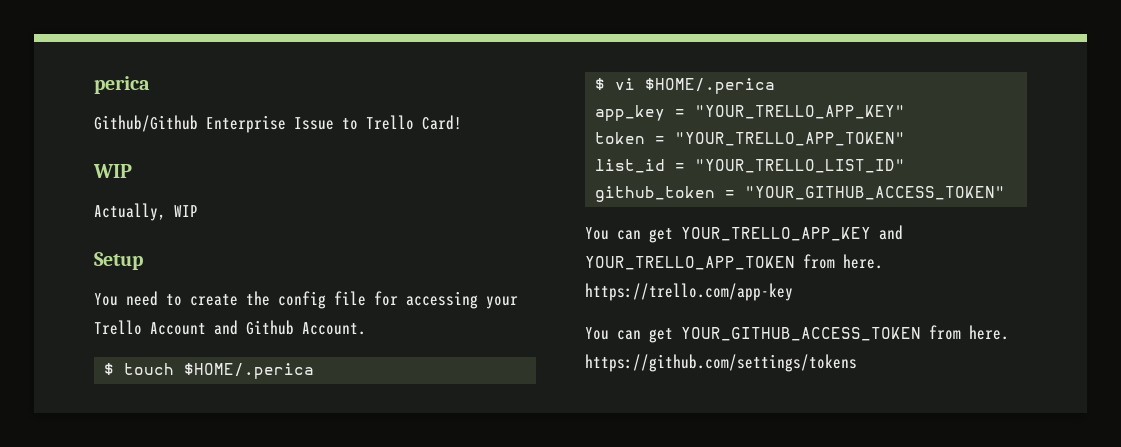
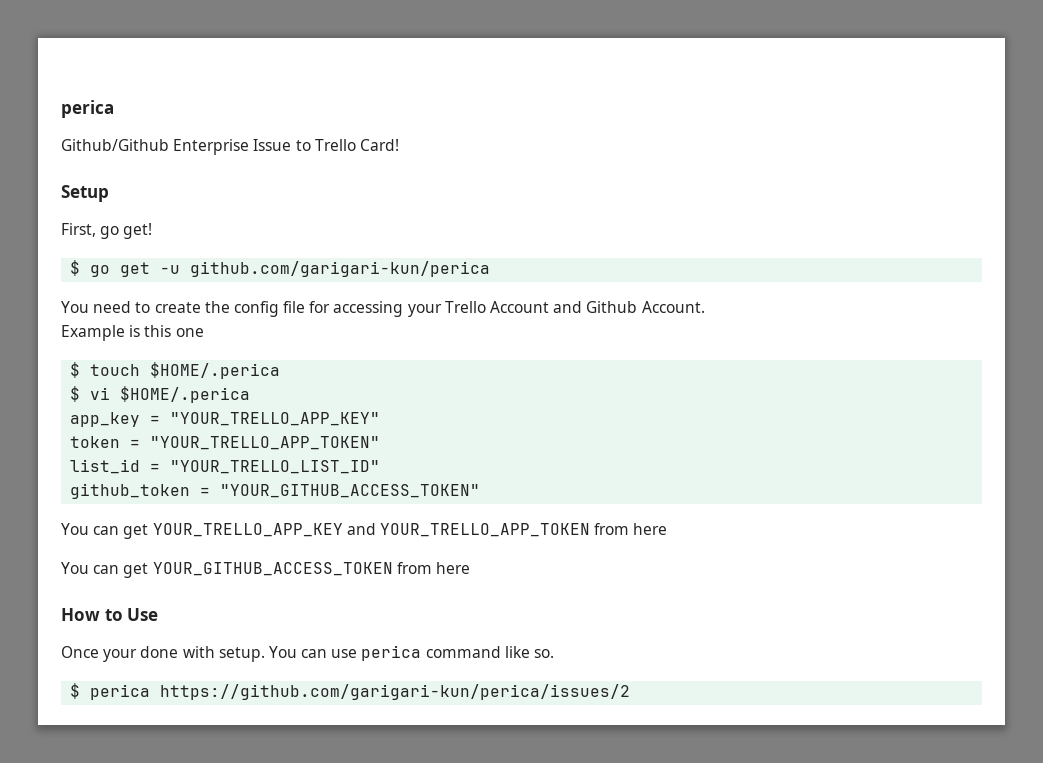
  Github/Github Enterprise Issue to Trello Card!
- WIP
- Actually, WIP
  Setup
+ First, go get!
+ $ go get -u github.com/garigari-kun/perica
+ Example is this one
- You can get YOUR_TRELLO_APP_KEY and YOUR_TRELLO_APP_TOKEN from here. https://trello.com/app-key
+ You can get YOUR_TRELLO_APP_KEY and YOUR_TRELLO_APP_TOKEN from here
- You can get YOUR_GITHUB_ACCESS_TOKEN from here. https://github.com/settings/tokens
+ You can get YOUR_GITHUB_ACCESS_TOKEN from here
+ How to Use
+ Once your done with setup. You can use perica command like so.
+ $ perica https://github.com/garigari-kun/perica/issues/2

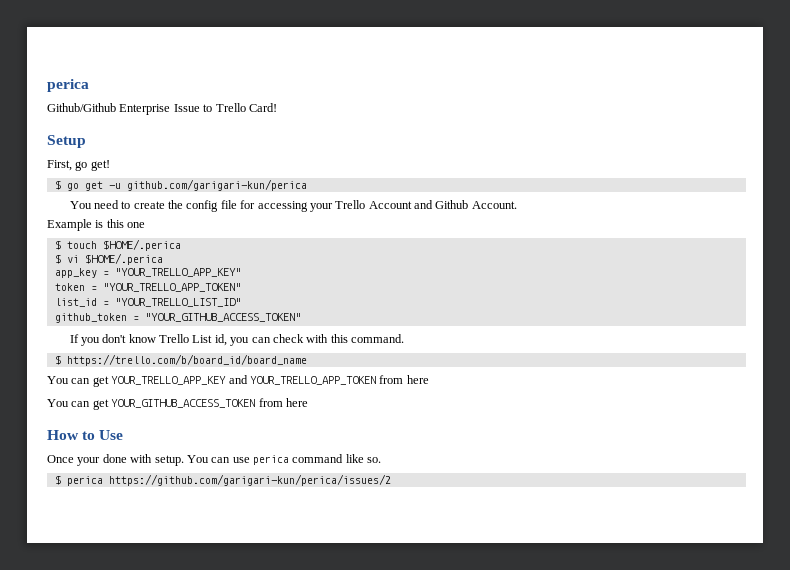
+ If you don't know Trello List id, you can check with this command.
+ $ https://trello.com/b/board_id/board_name

